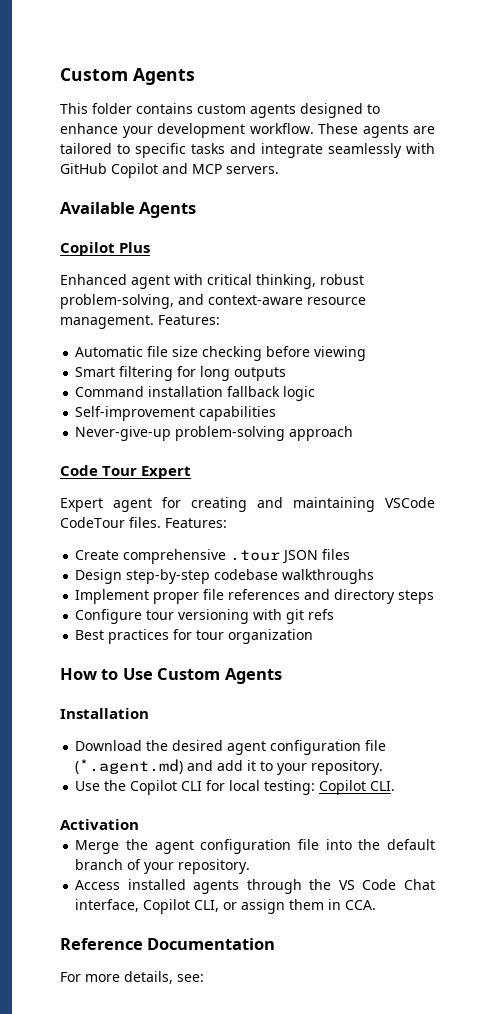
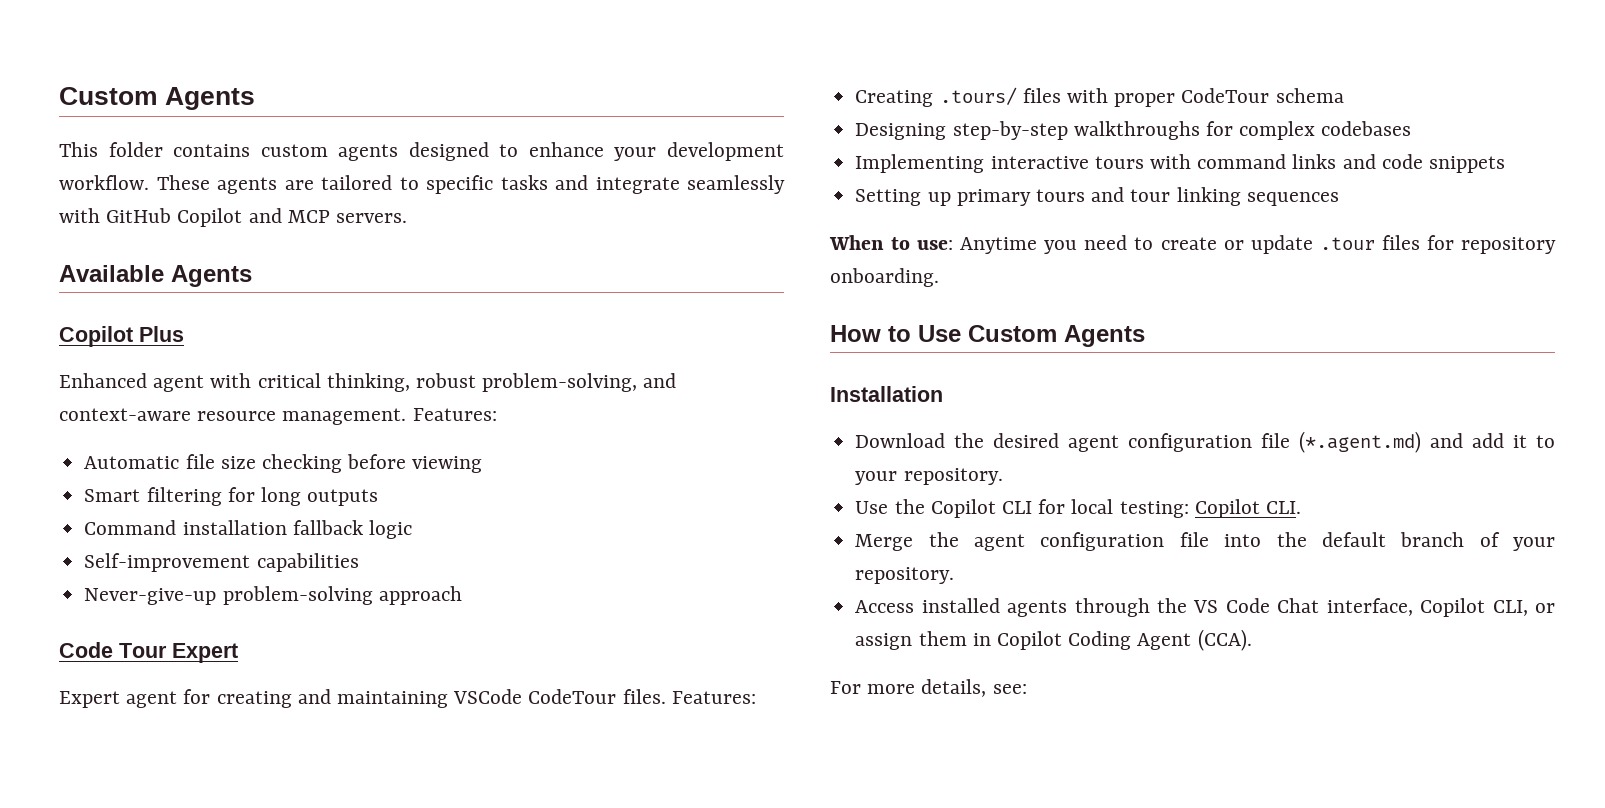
- Create comprehensive .tour JSON files
- Design step-by-step codebase walkthroughs
- Implement proper file references and directory steps
- Configure tour versioning with git refs
- Best practices for tour organization
+ Creating .tours/ files with proper CodeTour schema
+ Designing step-by-step walkthroughs for complex codebases
+ Implementing interactive tours with command links and code snippets
+ Setting up primary tours and tour linking sequences
+ When to use: Anytime you need to create or update .tour files for repository onboarding.
- Activation
- Access installed agents through the VS Code Chat interface, Copilot CLI, or assign them in CCA.
- Reference Documentation
+ Access installed agents through the VS Code Chat interface, Copilot CLI, or assign them in Copilot Coding Agent (CCA).

